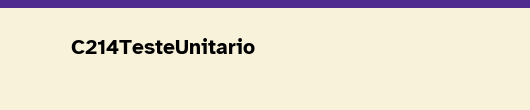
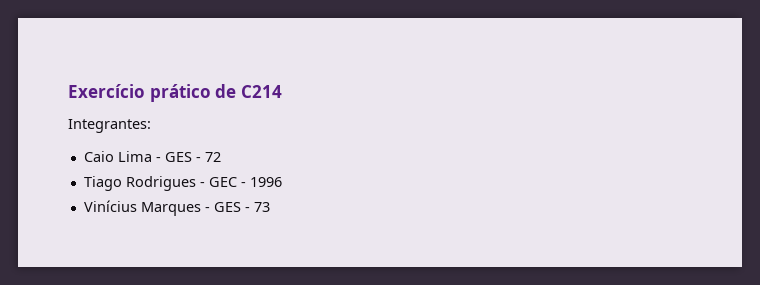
- C214TesteUnitario
+ Exercício prático de C214
+ Integrantes:
+ Caio Lima - GES - 72
+ Tiago Rodrigues - GEC - 1996
+ Vinícius Marques - GES - 73

